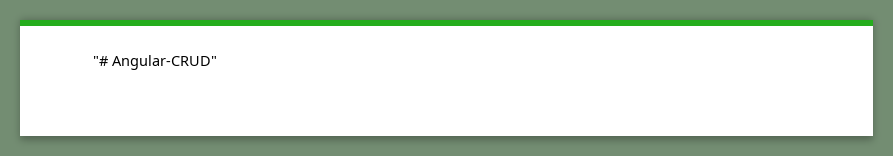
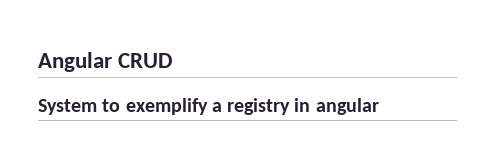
- "# Angular-CRUD"
+ Angular CRUD
+ System to exemplify a registry in angular

